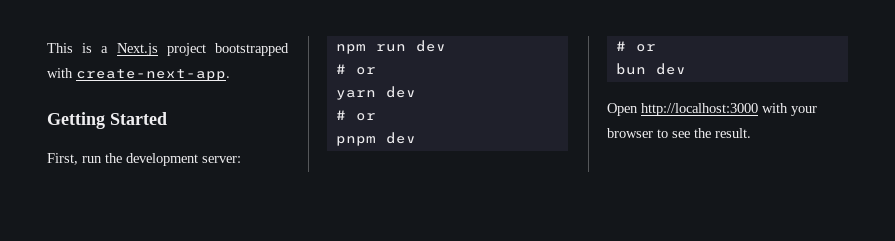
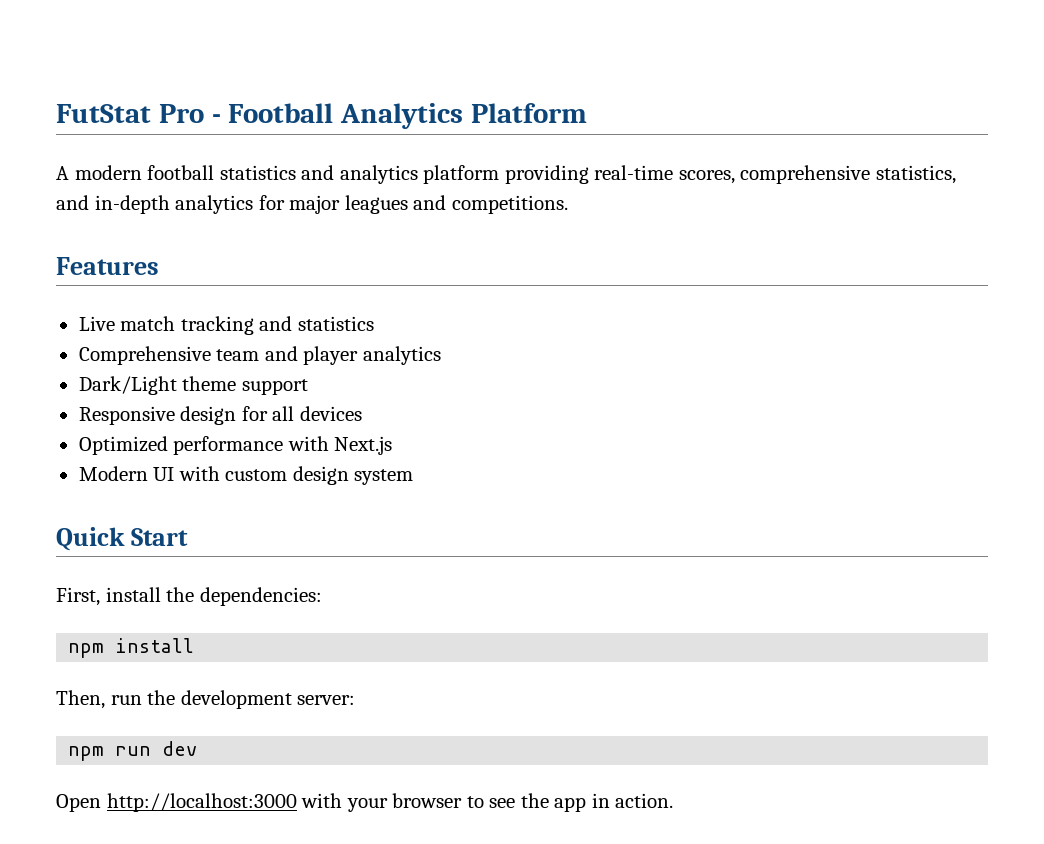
- This is a Next.js project bootstrapped with create-next-app.
- Getting Started
- First, run the development server:
+ FutStat Pro - Football Analytics Platform
+ A modern football statistics and analytics platform providing real-time scores, comprehensive statistics, and in-depth analytics for major leagues and competitions.
+ Features
+ Live match tracking and statistics
+ Comprehensive team and player analytics
+ Dark/Light theme support
+ Responsive design for all devices
+ Optimized performance with Next.js
+ Modern UI with custom design system
+ Quick Start
+ First, install the dependencies:
+ npm install
+ Then, run the development server:
  npm run dev
- # or
- yarn dev
- # or
- pnpm dev
- # or
- bun dev
- Open http://localhost:3000 with your browser to see the result.
+ Open http://localhost:3000 with your browser to see the app in action.

